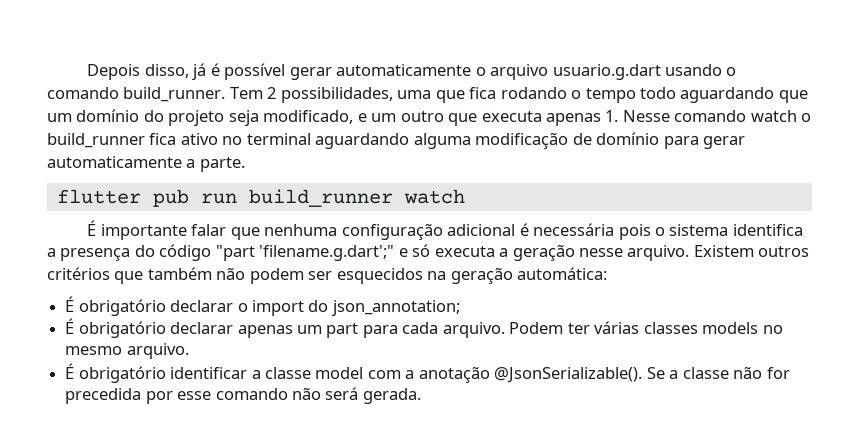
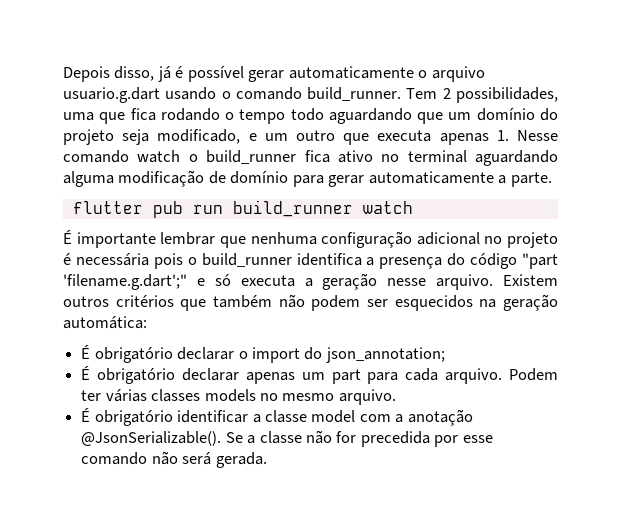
- É importante falar que nenhuma configuração adicional é necessária pois o sistema identifica a presença do código "part 'filename.g.dart';" e só executa a geração nesse arquivo.
+ É importante lembrar que nenhuma configuração adicional no projeto é necessária pois o build_runner identifica a presença do código "part 'filename.g.dart';" e só executa a geração nesse arquivo.

